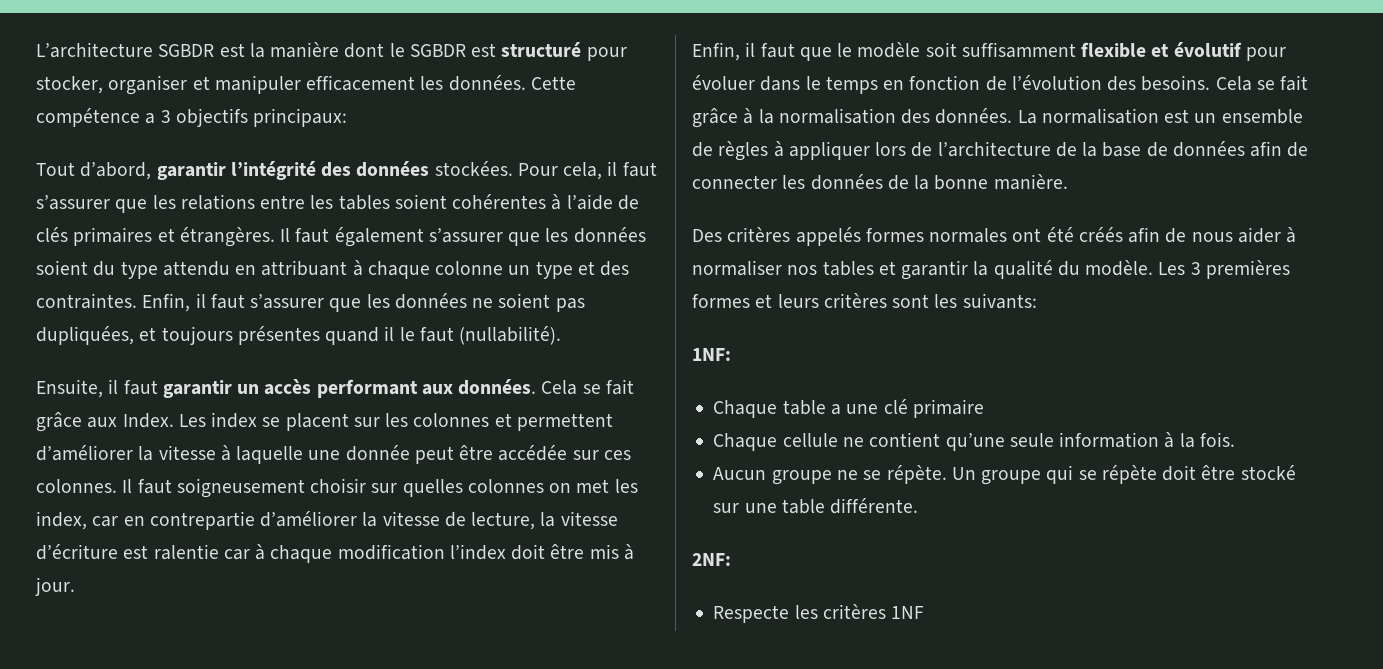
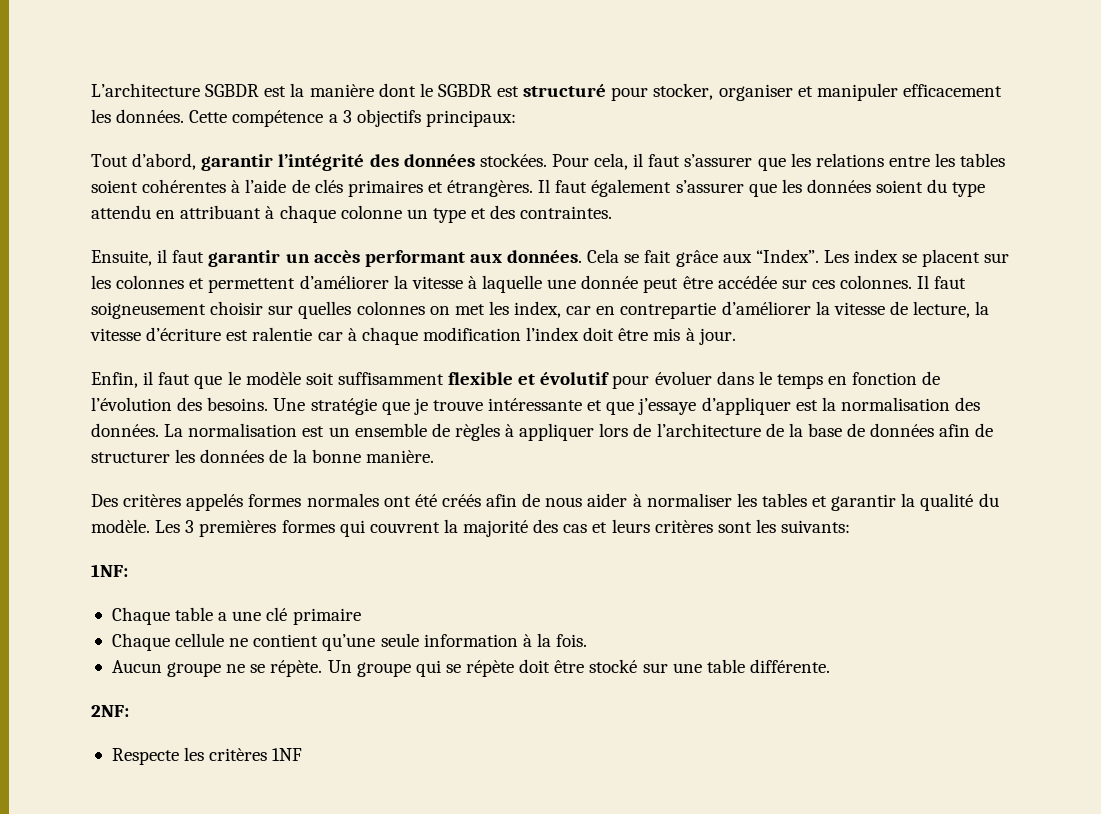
- Enfin, il faut s’assurer que les données ne soient pas dupliquées, et toujours présentes quand il le faut (nullabilité).
- Cela se fait grâce aux Index.
+ Cela se fait grâce aux “Index”.
- Cela se fait grâce à la normalisation des données.
+ Une stratégie que je trouve intéressante et que j’essaye d’appliquer est la normalisation des données.
- La normalisation est un ensemble de règles à appliquer lors de l’architecture de la base de données afin de connecter les données de la bonne manière.
+ La normalisation est un ensemble de règles à appliquer lors de l’architecture de la base de données afin de structurer les données de la bonne manière.
- Des critères appelés formes normales ont été créés afin de nous aider à normaliser nos tables et garantir la qualité du modèle.
+ Des critères appelés formes normales ont été créés afin de nous aider à normaliser les tables et garantir la qualité du modèle.
- Les 3 premières formes et leurs critères sont les suivants:
+ Les 3 premières formes qui couvrent la majorité des cas et leurs critères sont les suivants:

